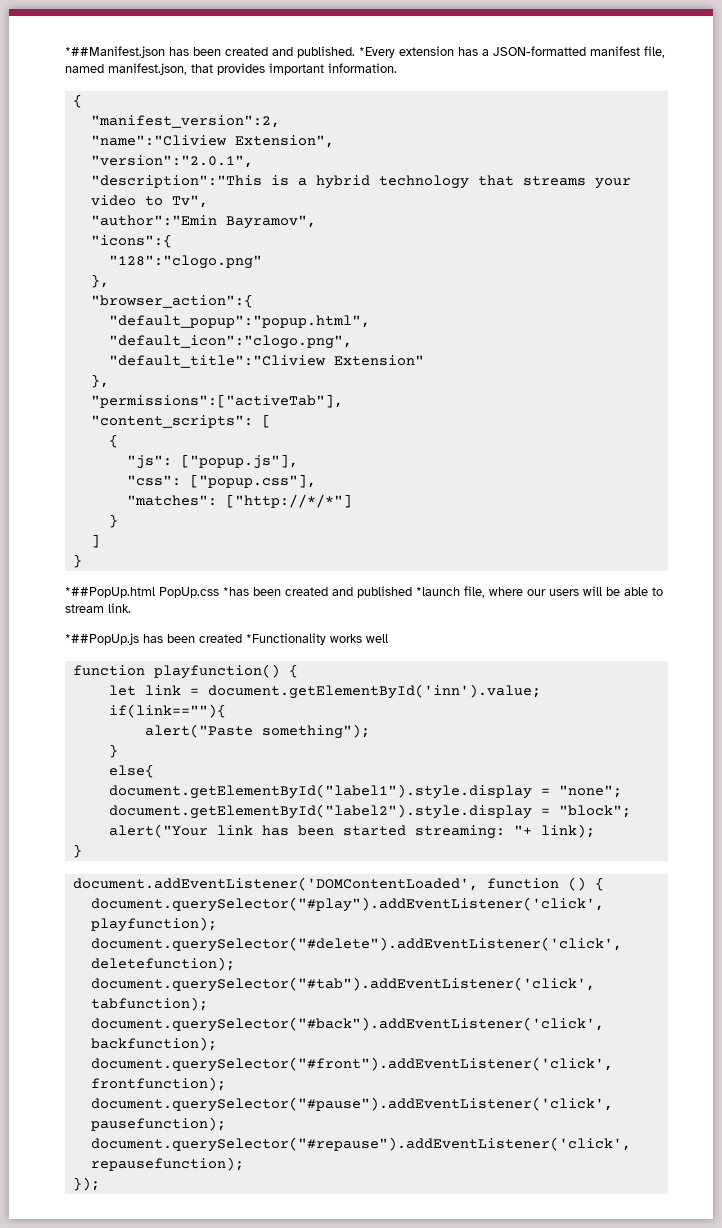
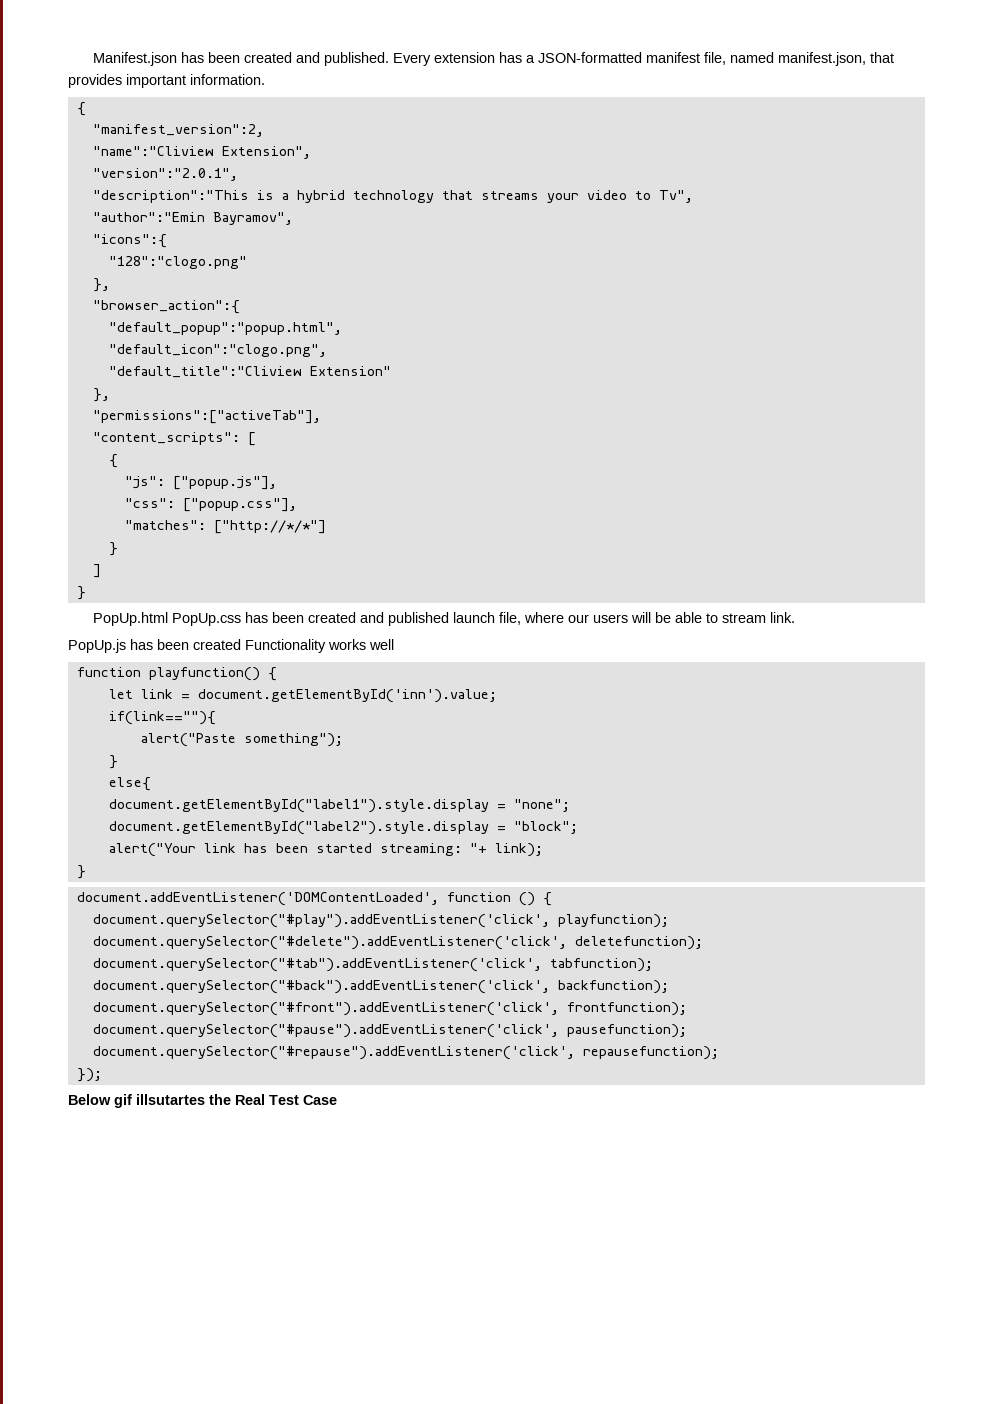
- *##Manifest.json has been created and published.
+ Manifest.json has been created and published.
- *Every extension has a JSON-formatted manifest file, named manifest.json, that provides important information.
+ Every extension has a JSON-formatted manifest file, named manifest.json, that provides important information.
- *##PopUp.html PopUp.css *has been created and published *launch file, where our users will be able to stream link.
+ PopUp.html PopUp.css has been created and published launch file, where our users will be able to stream link.
- *##PopUp.js has been created *Functionality works well
+ PopUp.js has been created Functionality works well
+ Below gif illsutartes the Real Test Case

